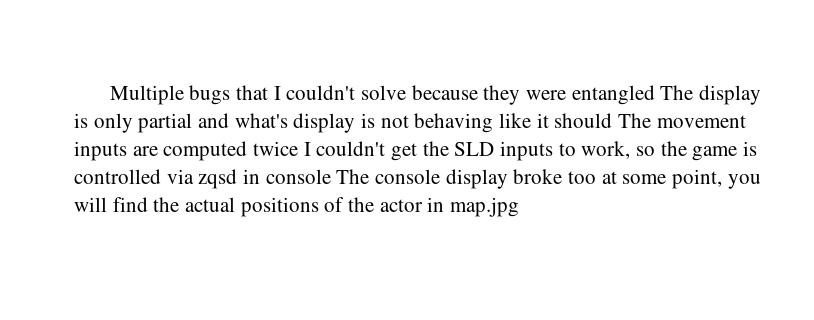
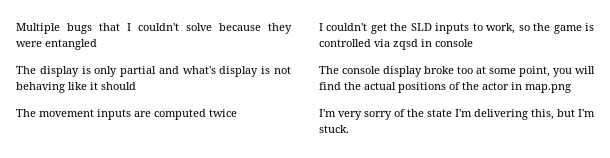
- Multiple bugs that I couldn't solve because they were entangled The display is only partial and what's display is not behaving like it should The movement inputs are computed twice I couldn't get the SLD inputs to work, so the game is controlled via zqsd in console The console display broke too at some point, you will find the actual positions of the actor in map.jpg
+ Multiple bugs that I couldn't solve because they were entangled
+ The display is only partial and what's display is not behaving like it should
+ The movement inputs are computed twice
+ I couldn't get the SLD inputs to work, so the game is controlled via zqsd in console
+ The console display broke too at some point, you will find the actual positions of the actor in map.png
+ I'm very sorry of the state I'm delivering this, but I'm stuck.

